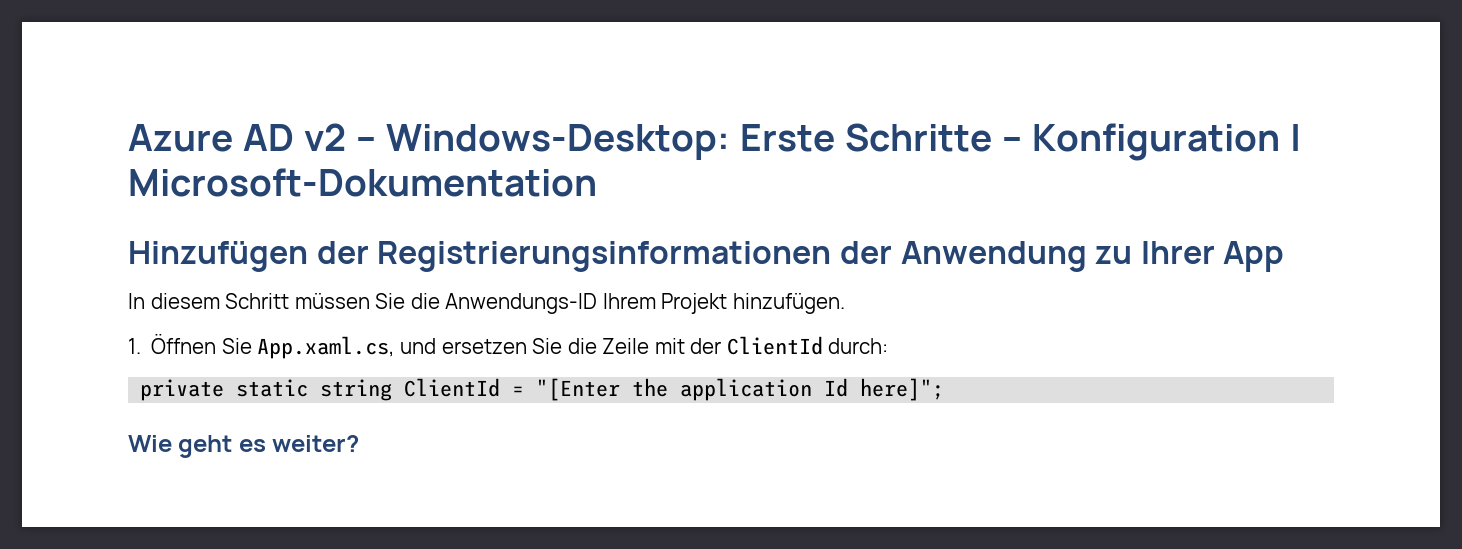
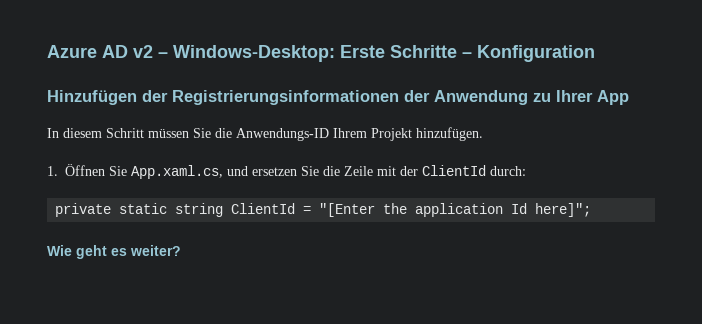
- Azure AD v2 – Windows-Desktop: Erste Schritte – Konfiguration | Microsoft-Dokumentation
+ Azure AD v2 – Windows-Desktop: Erste Schritte – Konfiguration

